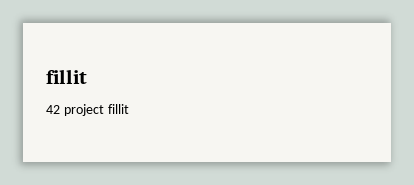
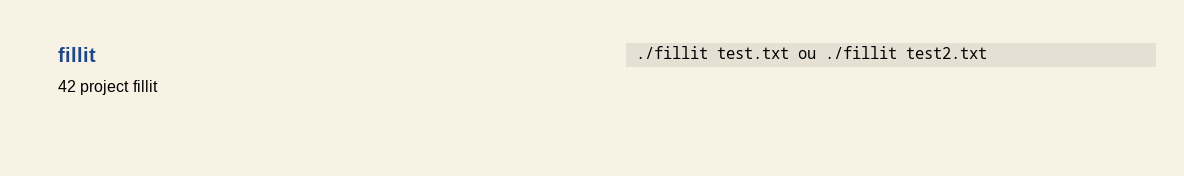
+ ./fillit test.txt ou ./fillit test2.txt

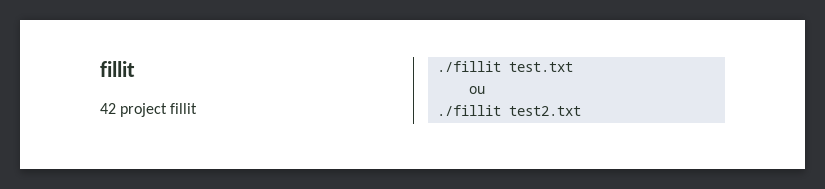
- ./fillit test.txt ou ./fillit test2.txt
+ ./fillit test.txt
+ ou
+ ./fillit test2.txt

